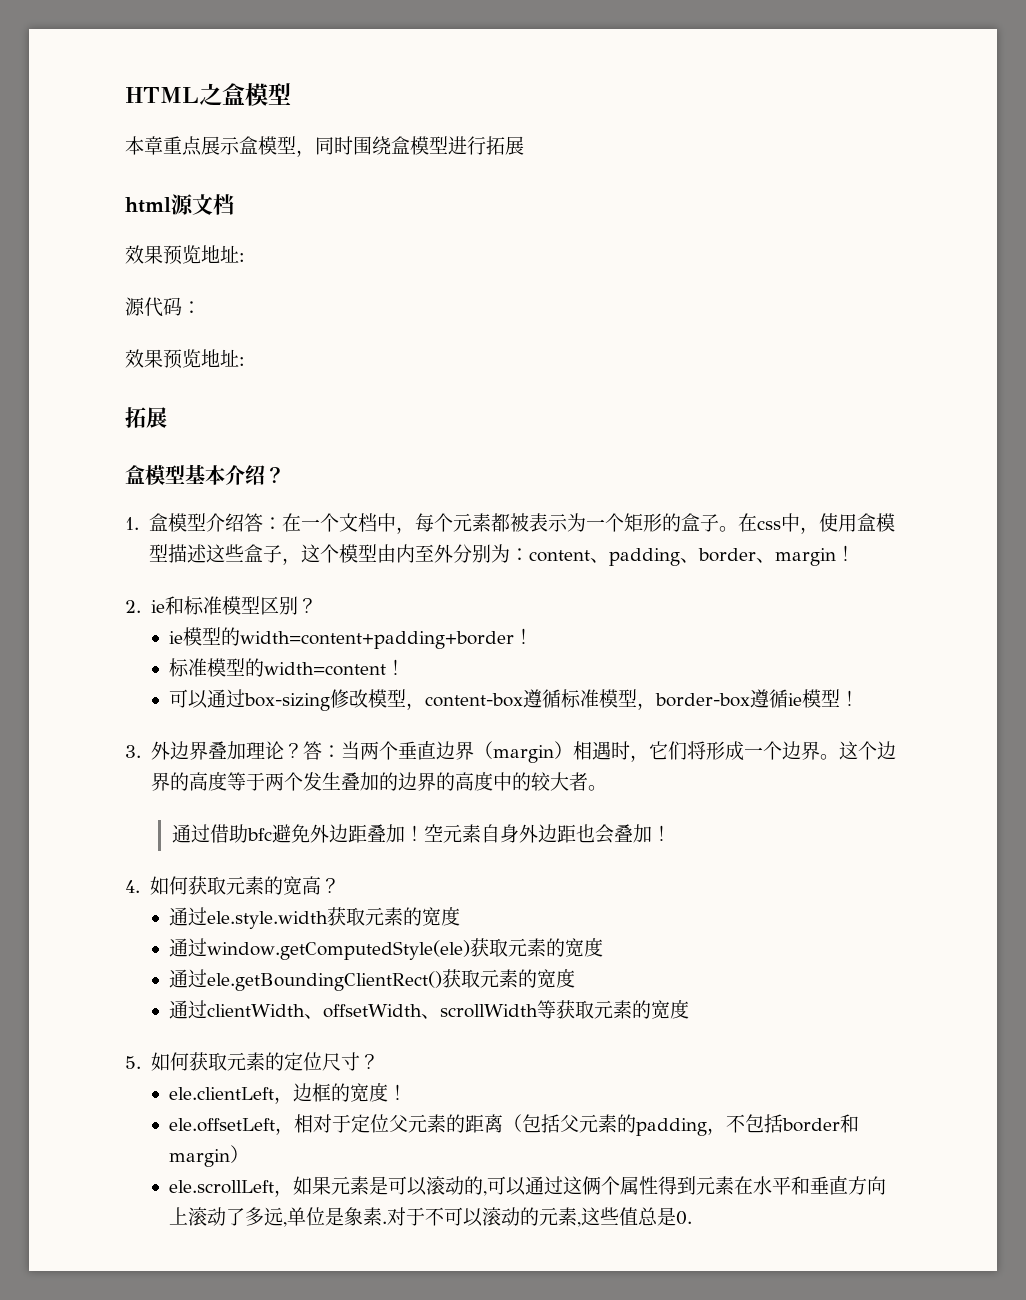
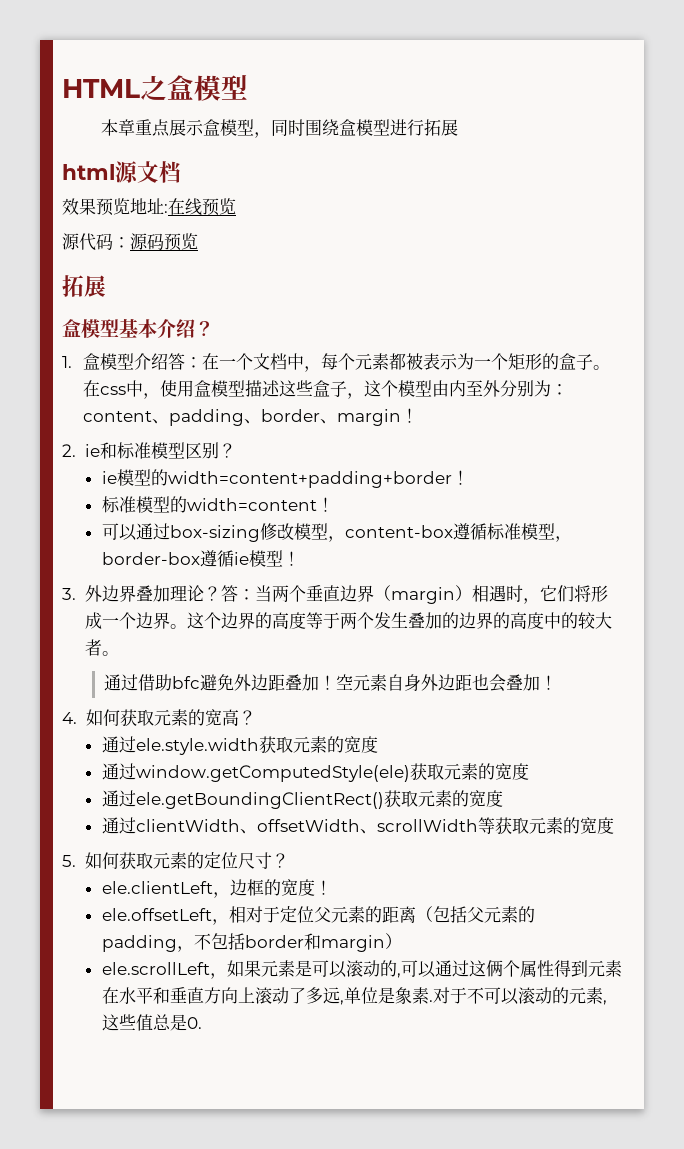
  html源文档
- 效果预览地址:
+ 效果预览地址:在线预览
- 源代码：
- 效果预览地址:
+ 源代码：源码预览

